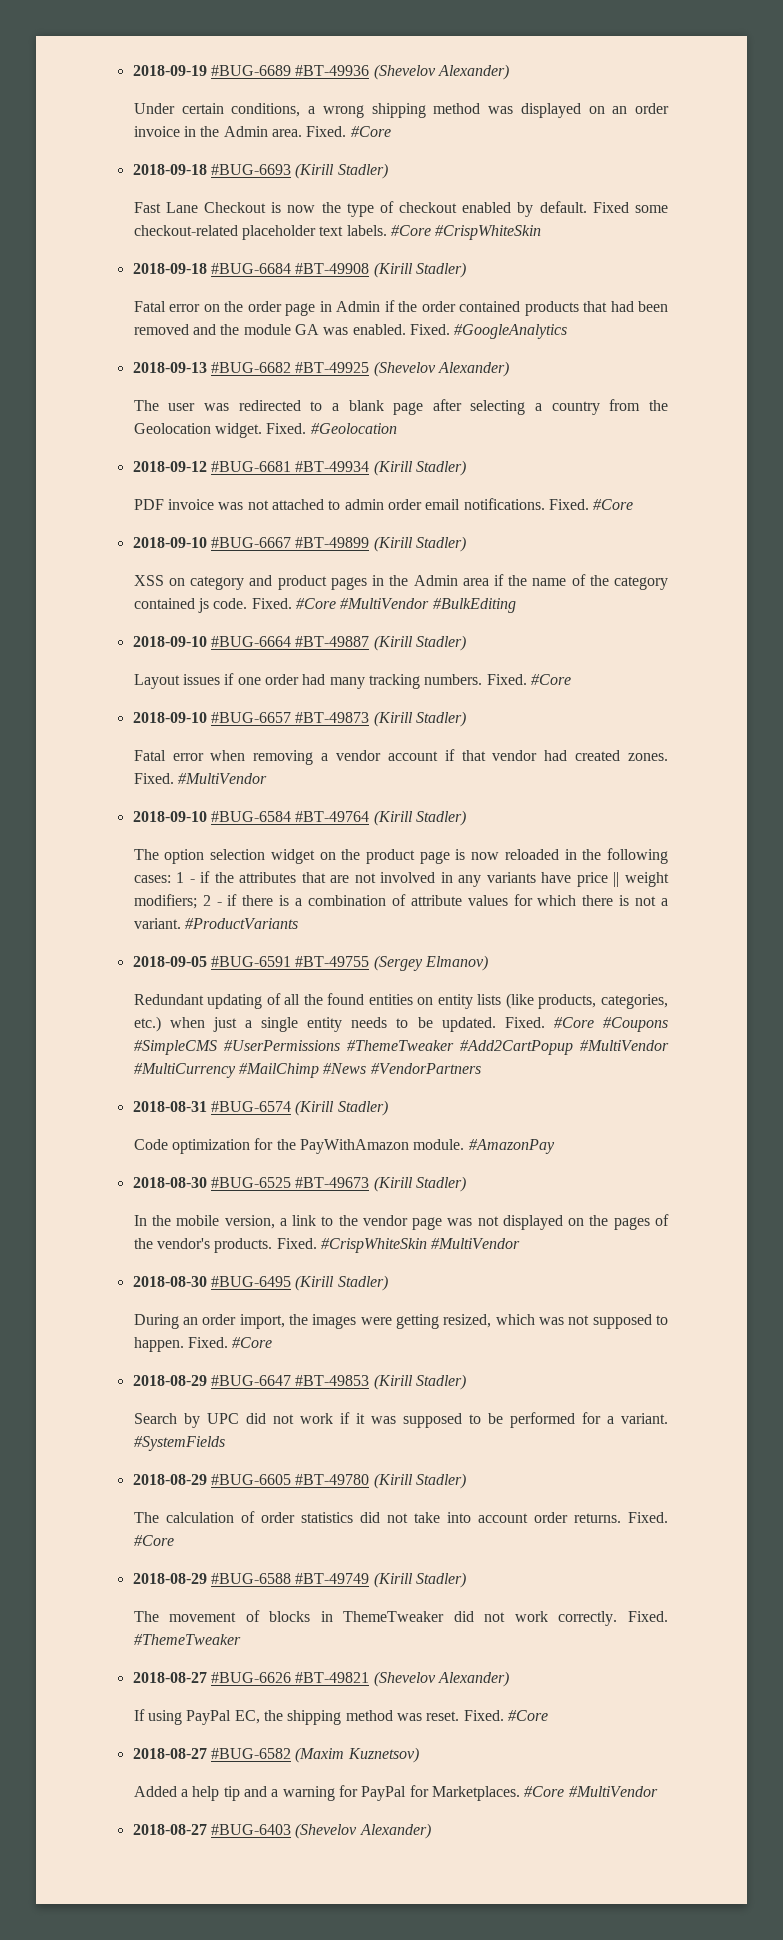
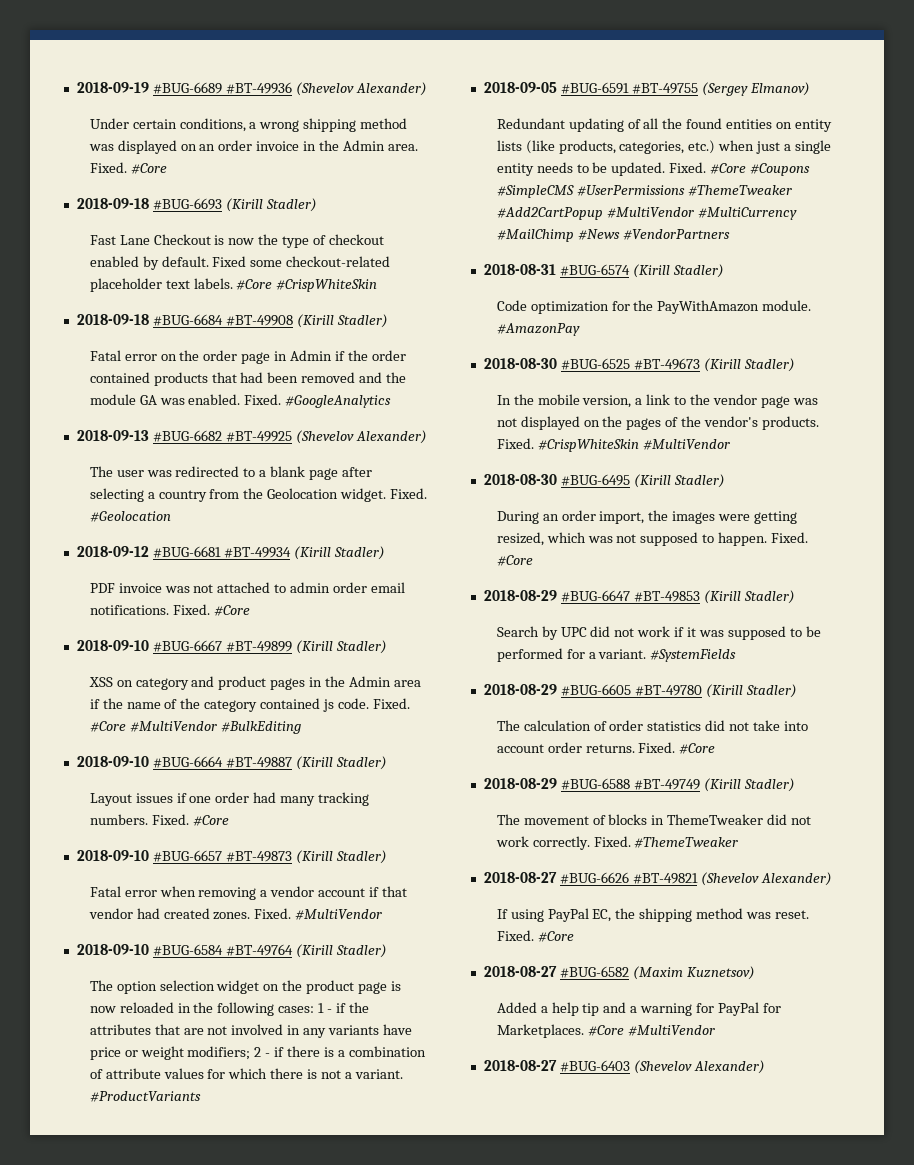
- The option selection widget on the product page is now reloaded in the following cases: 1 - if the attributes that are not involved in any variants have price || weight modifiers; 2 - if there is a combination of attribute values for which there is not a variant.
+ The option selection widget on the product page is now reloaded in the following cases: 1 - if the attributes that are not involved in any variants have price or weight modifiers; 2 - if there is a combination of attribute values for which there is not a variant.

